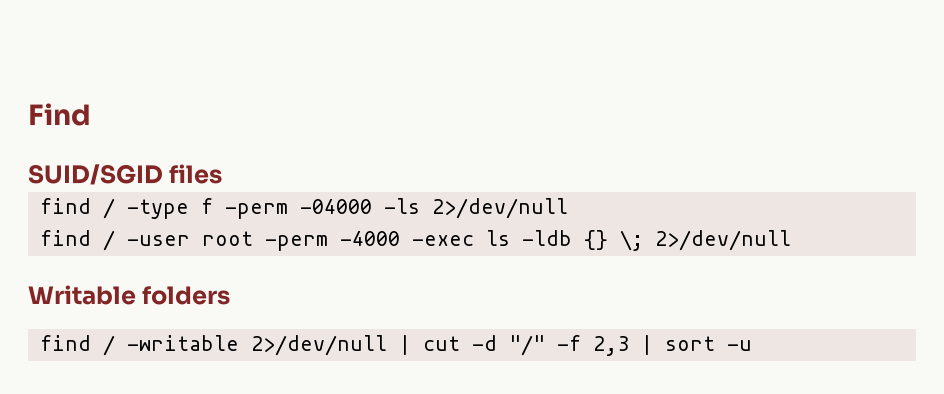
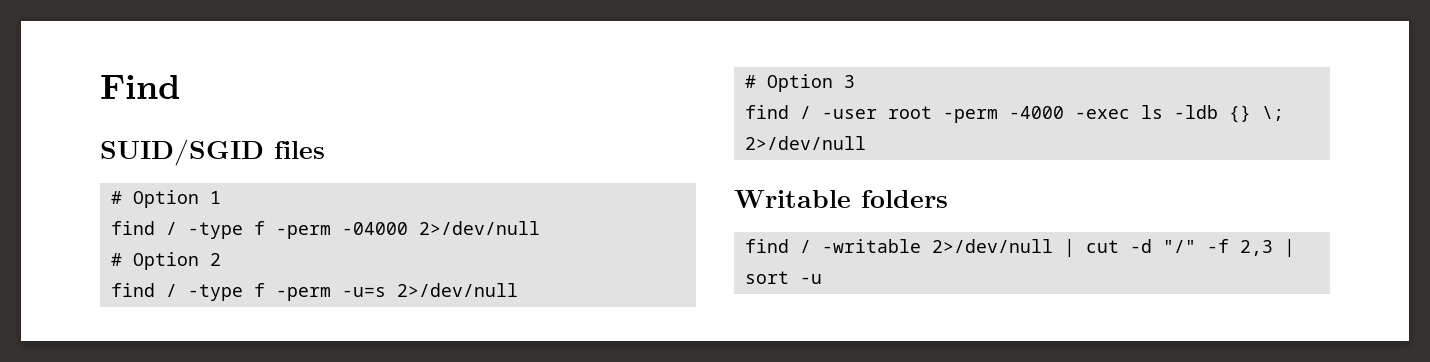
+ # Option 1
- find / -type f -perm -04000 -ls 2>/dev/null
+ find / -type f -perm -04000 2>/dev/null
+ # Option 2
+ find / -type f -perm -u=s 2>/dev/null
+ # Option 3

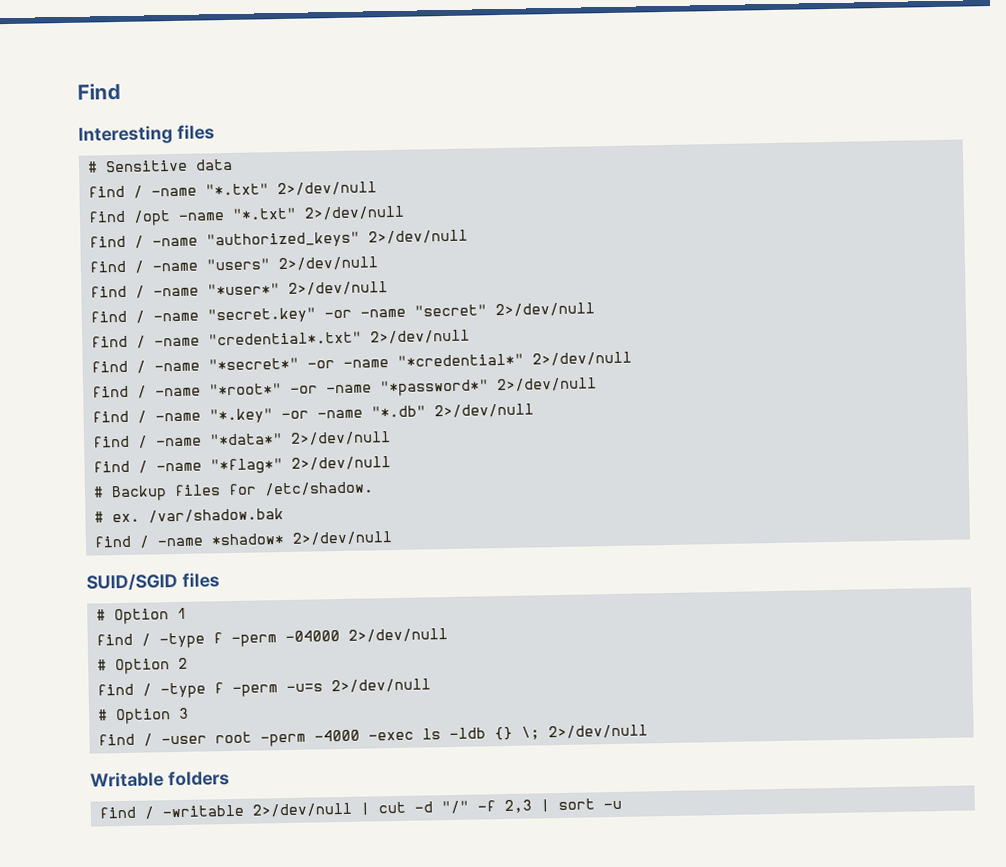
+ Interesting files
+ # Sensitive data
+ find / -name "*.txt" 2>/dev/null
+ find /opt -name "*.txt" 2>/dev/null
+ find / -name "authorized_keys" 2>/dev/null
+ find / -name "users" 2>/dev/null
+ find / -name "*user*" 2>/dev/null
+ find / -name "secret.key" -or -name "secret" 2>/dev/null
+ find / -name "credential*.txt" 2>/dev/null
+ find / -name "*secret*" -or -name "*credential*" 2>/dev/null
+ find / -name "*root*" -or -name "*password*" 2>/dev/null
+ find / -name "*.key" -or -name "*.db" 2>/dev/null
+ find / -name "*data*" 2>/dev/null
+ find / -name "*flag*" 2>/dev/null
+ # Backup files for /etc/shadow.
+ # ex. /var/shadow.bak
+ find / -name *shadow* 2>/dev/null

